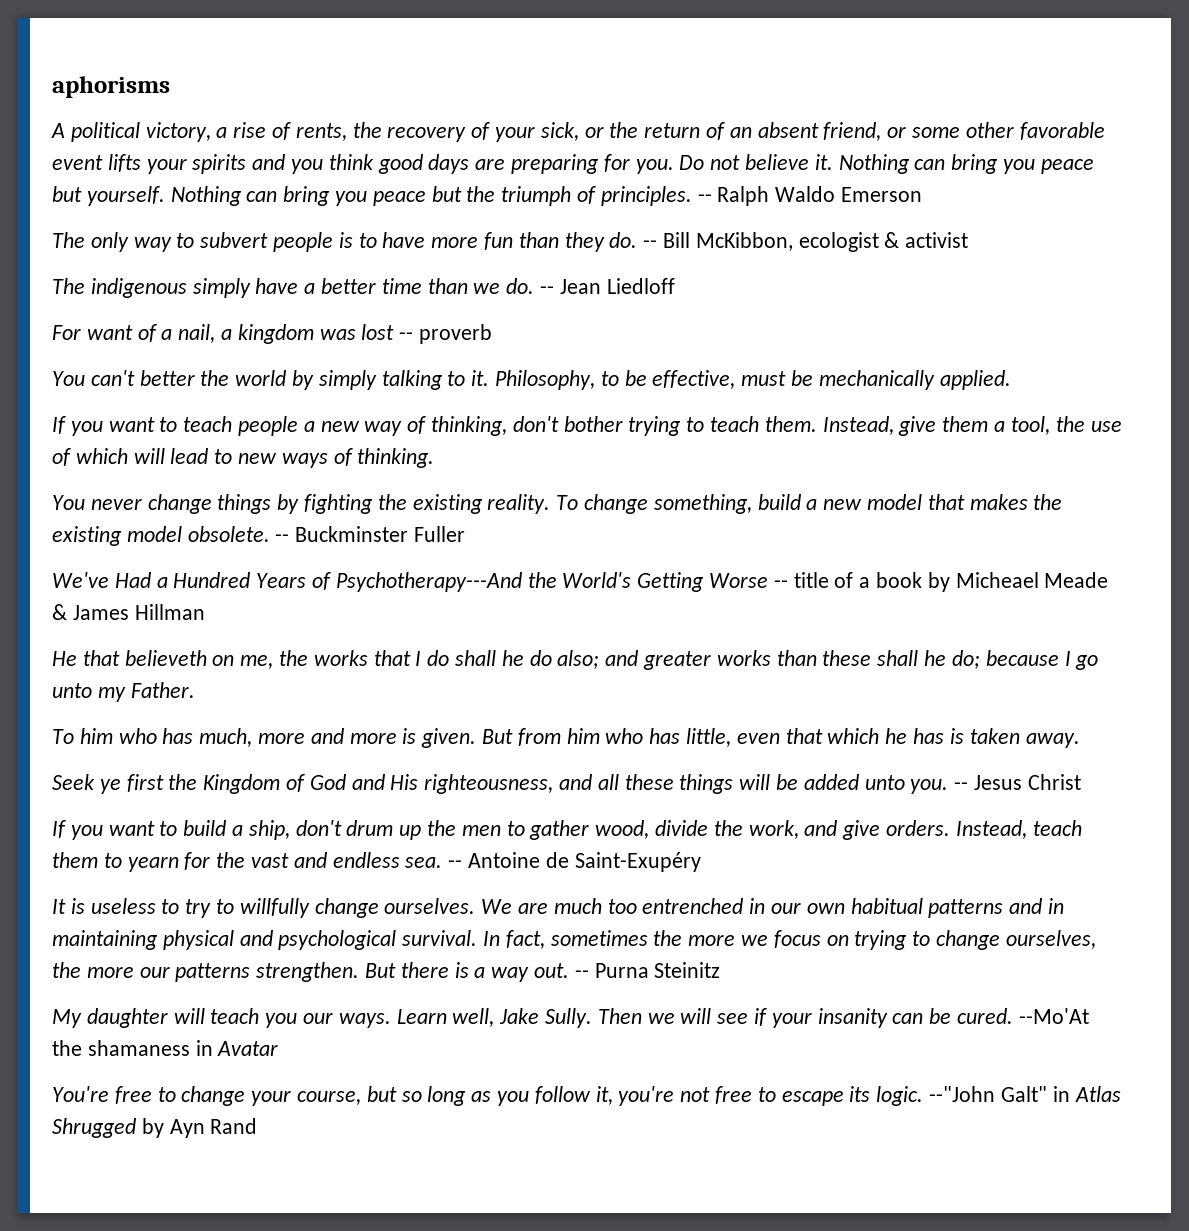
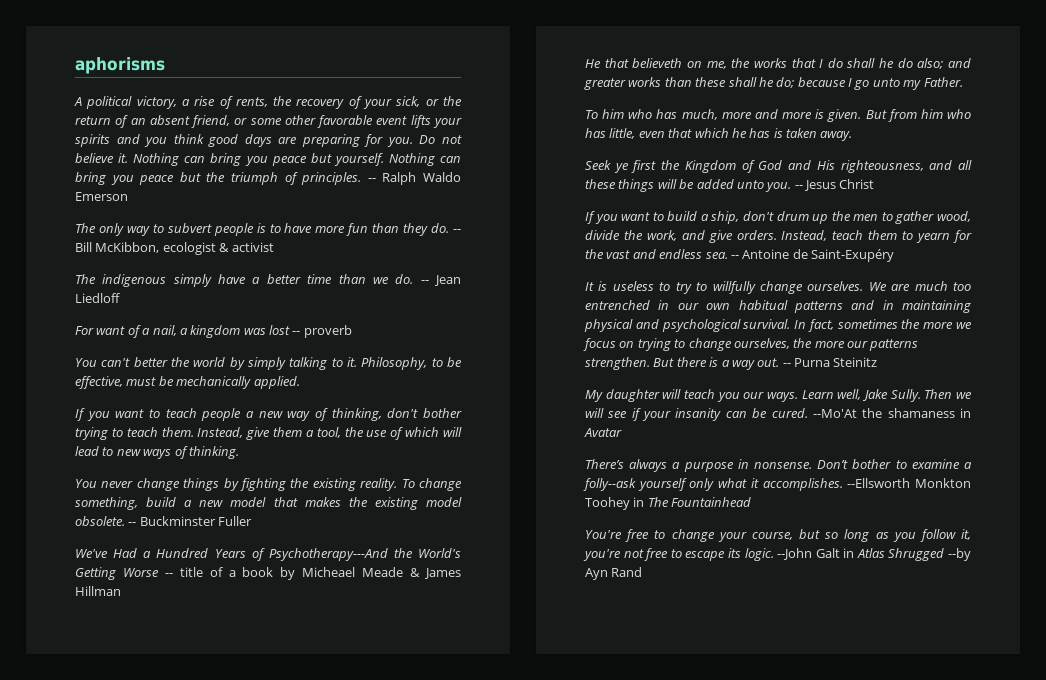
+ There’s always a purpose in nonsense. Don’t bother to examine a folly--ask yourself only what it accomplishes. --Ellsworth Monkton Toohey in The Fountainhead
- --"John Galt" in Atlas Shrugged by Ayn Rand
+ --John Galt in Atlas Shrugged --by Ayn Rand

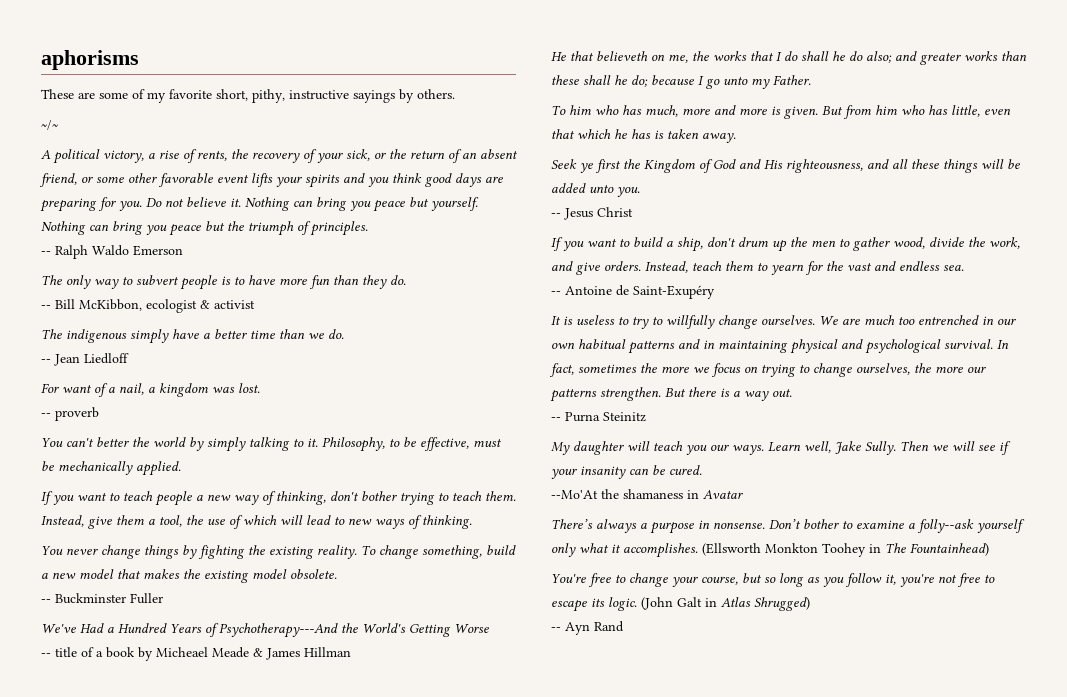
+ These are some of my favorite short, pithy, instructive sayings by others.
+ ~/~
- Nothing can bring you peace but the triumph of principles. -- Ralph Waldo Emerson
+ Nothing can bring you peace but the triumph of principles.
+ -- Ralph Waldo Emerson
- The only way to subvert people is to have more fun than they do. -- Bill McKibbon, ecologist & activist
+ The only way to subvert people is to have more fun than they do.
+ -- Bill McKibbon, ecologist & activist
- The indigenous simply have a better time than we do. -- Jean Liedloff
+ The indigenous simply have a better time than we do.
+ -- Jean Liedloff
- For want of a nail, a kingdom was lost -- proverb
+ For want of a nail, a kingdom was lost.
+ -- proverb
- To change something, build a new model that makes the existing model obsolete. -- Buckminster Fuller
+ To change something, build a new model that makes the existing model obsolete.
+ -- Buckminster Fuller
- We've Had a Hundred Years of Psychotherapy---And the World's Getting Worse -- title of a book by Micheael Meade & James Hillman
+ We've Had a Hundred Years of Psychotherapy---And the World's Getting Worse
+ -- title of a book by Micheael Meade & James Hillman
- Seek ye first the Kingdom of God and His righteousness, and all these things will be added unto you. -- Jesus Christ
+ Seek ye first the Kingdom of God and His righteousness, and all these things will be added unto you.
+ -- Jesus Christ
- Instead, teach them to yearn for the vast and endless sea. -- Antoine de Saint-Exupéry
+ Instead, teach them to yearn for the vast and endless sea.
+ -- Antoine de Saint-Exupéry
- But there is a way out. -- Purna Steinitz
+ But there is a way out.
+ -- Purna Steinitz
- Then we will see if your insanity can be cured. --Mo'At the shamaness in Avatar
+ Then we will see if your insanity can be cured.
+ --Mo'At the shamaness in Avatar
- --Ellsworth Monkton Toohey in The Fountainhead
+ (Ellsworth Monkton Toohey in The Fountainhead)
- --John Galt in Atlas Shrugged --by Ayn Rand
+ (John Galt in Atlas Shrugged)
+ -- Ayn Rand

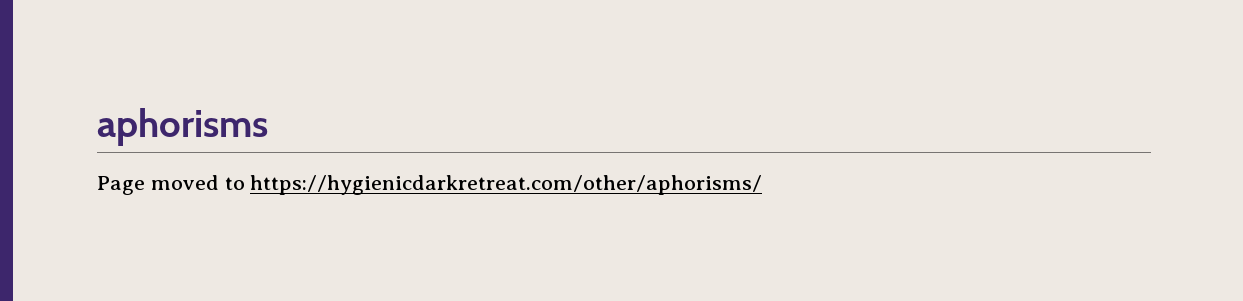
- These are some of my favorite short, pithy, instructive sayings by others.
- ~/~
- A political victory, a rise of rents, the recovery of your sick, or the return of an absent friend, or some other favorable event lifts your spirits and you think good days are preparing for you. Do not believe it. Nothing can bring you peace but yourself. Nothing can bring you peace but the triumph of principles.
- -- Ralph Waldo Emerson
- The only way to subvert people is to have more fun than they do.
- -- Bill McKibbon, ecologist & activist
- The indigenous simply have a better time than we do.
- -- Jean Liedloff
- For want of a nail, a kingdom was lost.
- -- proverb
- You can't better the world by simply talking to it. Philosophy, to be effective, must be mechanically applied.
- If you want to teach people a new way of thinking, don't bother trying to teach them. Instead, give them a tool, the use of which will lead to new ways of thinking.
- You never change things by fighting the existing reality. To change something, build a new model that makes the existing model obsolete.
- -- Buckminster Fuller
- We've Had a Hundred Years of Psychotherapy---And the World's Getting Worse
- -- title of a book by Micheael Meade & James Hillman
- He that believeth on me, the works that I do shall he do also; and greater works than these shall he do; because I go unto my Father.
- To him who has much, more and more is given. But from him who has little, even that which he has is taken away.
- Seek ye first the Kingdom of God and His righteousness, and all these things will be added unto you.
- -- Jesus Christ
- If you want to build a ship, don't drum up the men to gather wood, divide the work, and give orders. Instead, teach them to yearn for the vast and endless sea.
- -- Antoine de Saint-Exupéry
- It is useless to try to willfully change ourselves. We are much too entrenched in our own habitual patterns and in maintaining physical and psychological survival. In fact, sometimes the more we focus on trying to change ourselves, the more our patterns strengthen. But there is a way out.
- -- Purna Steinitz
- My daughter will teach you our ways. Learn well, Jake Sully. Then we will see if your insanity can be cured.
- --Mo'At the shamaness in Avatar
- There’s always a purpose in nonsense. Don’t bother to examine a folly--ask yourself only what it accomplishes. (Ellsworth Monkton Toohey in The Fountainhead)
- You're free to change your course, but so long as you follow it, you're not free to escape its logic. (John Galt in Atlas Shrugged)
- -- Ayn Rand
+ Page moved to https://hygienicdarkretreat.com/other/aphorisms/

